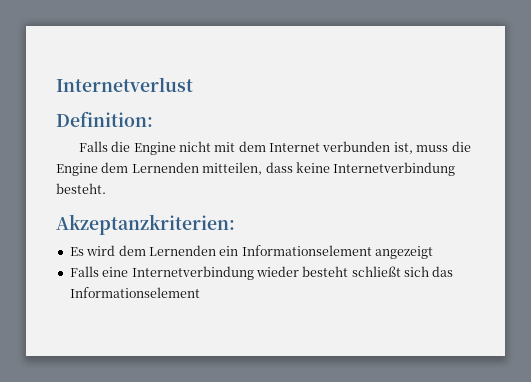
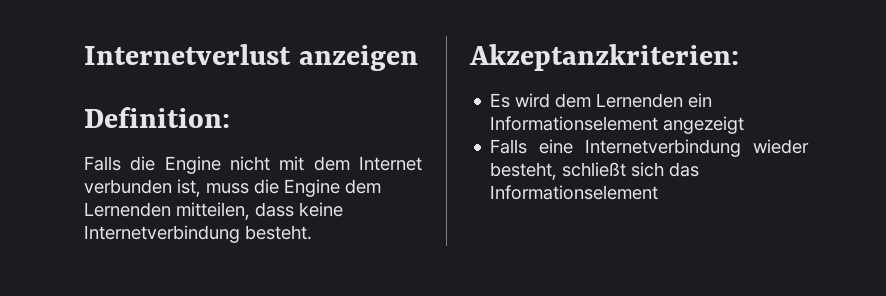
- Internetverlust
+ Internetverlust anzeigen
- Falls eine Internetverbindung wieder besteht schließt sich das Informationselement
+ Falls eine Internetverbindung wieder besteht, schließt sich das Informationselement

